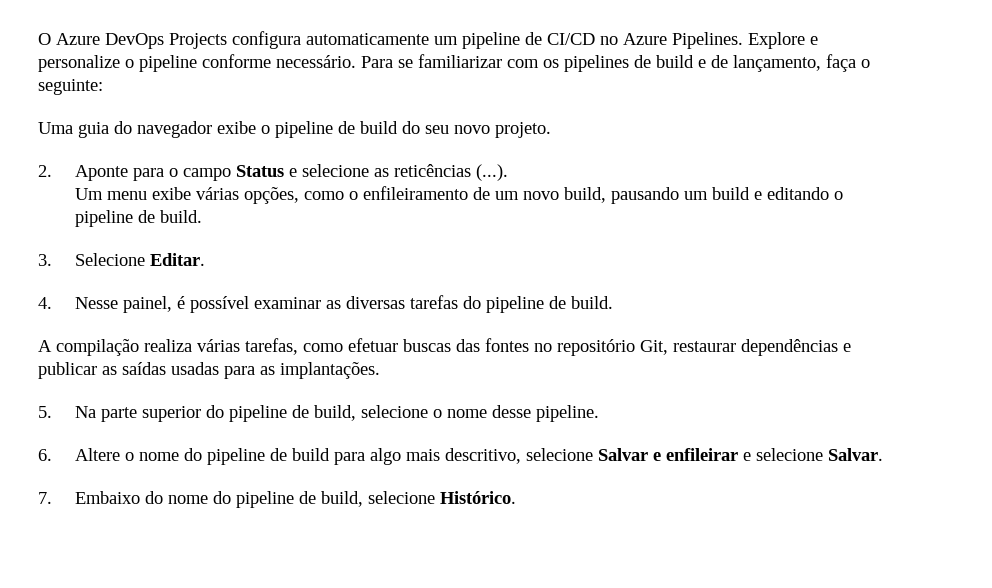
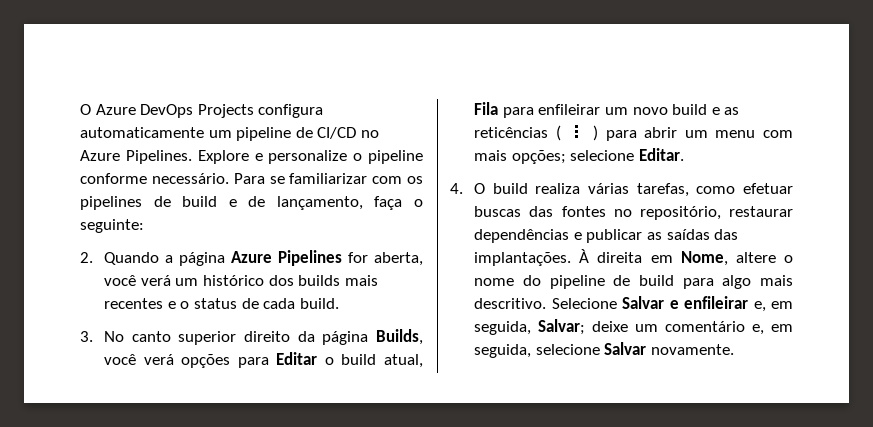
- Uma guia do navegador exibe o pipeline de build do seu novo projeto.
- 2. Aponte para o campo Status e selecione as reticências (...).
- Um menu exibe várias opções, como o enfileiramento de um novo build, pausando um build e editando o pipeline de build.
- 3. Selecione Editar.
- 4. Nesse painel, é possível examinar as diversas tarefas do pipeline de build.
- A compilação realiza várias tarefas, como efetuar buscas das fontes no repositório Git, restaurar dependências e publicar as saídas usadas para as implantações.
- 5. Na parte superior do pipeline de build, selecione o nome desse pipeline.
- 6. Altere o nome do pipeline de build para algo mais descritivo, selecione Salvar e enfileirar e selecione Salvar.
- 7. Embaixo do nome do pipeline de build, selecione Histórico.
+ 2. Quando a página Azure Pipelines for aberta, você verá um histórico dos builds mais recentes e o status de cada build.
+ 3. No canto superior direito da página Builds, você verá opções para Editar o build atual, Fila para enfileirar um novo build e as reticências ( ⋮ ) para abrir um menu com mais opções; selecione Editar.
+ 4. O build realiza várias tarefas, como efetuar buscas das fontes no repositório, restaurar dependências e publicar as saídas das implantações. À direita em Nome, altere o nome do pipeline de build para algo mais descritivo. Selecione Salvar e enfileirar e, em seguida, Salvar; deixe um comentário e, em seguida, selecione Salvar novamente.

